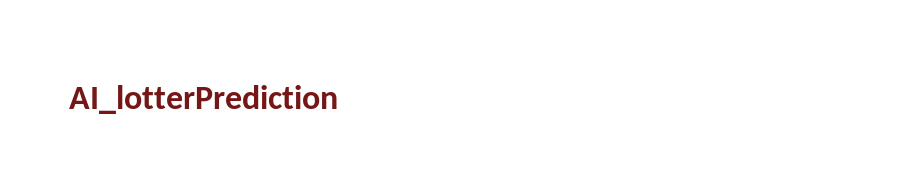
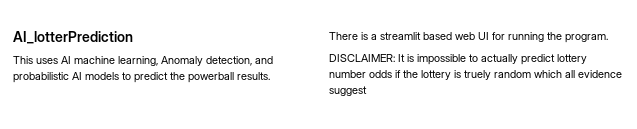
+ This uses AI machine learning, Anomaly detection, and probabilistic AI models to predict the powerball results.
+ There is a streamlit based web UI for running the program.
+ DISCLAIMER: It is impossible to actually predict lottery number odds if the lottery is truely random which all evidence suggest

